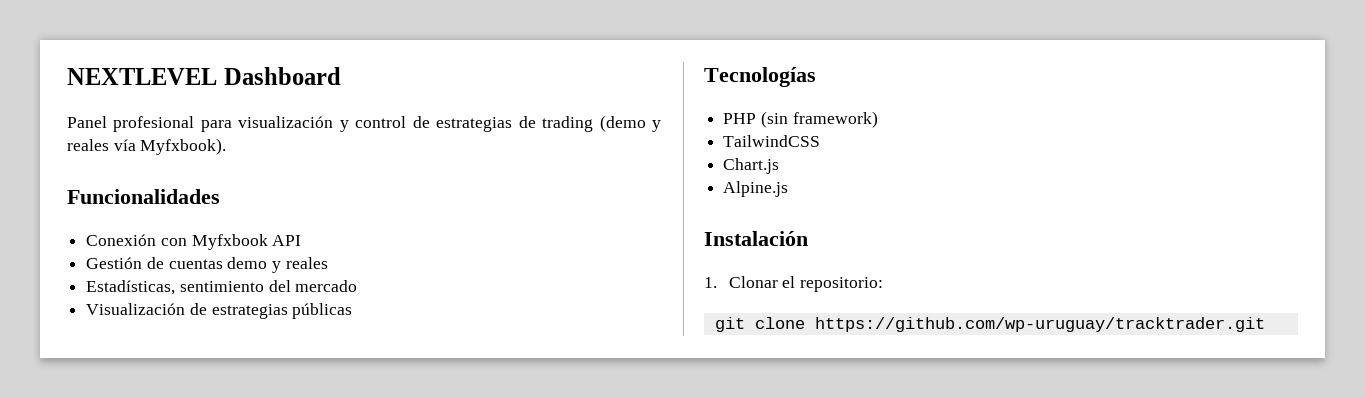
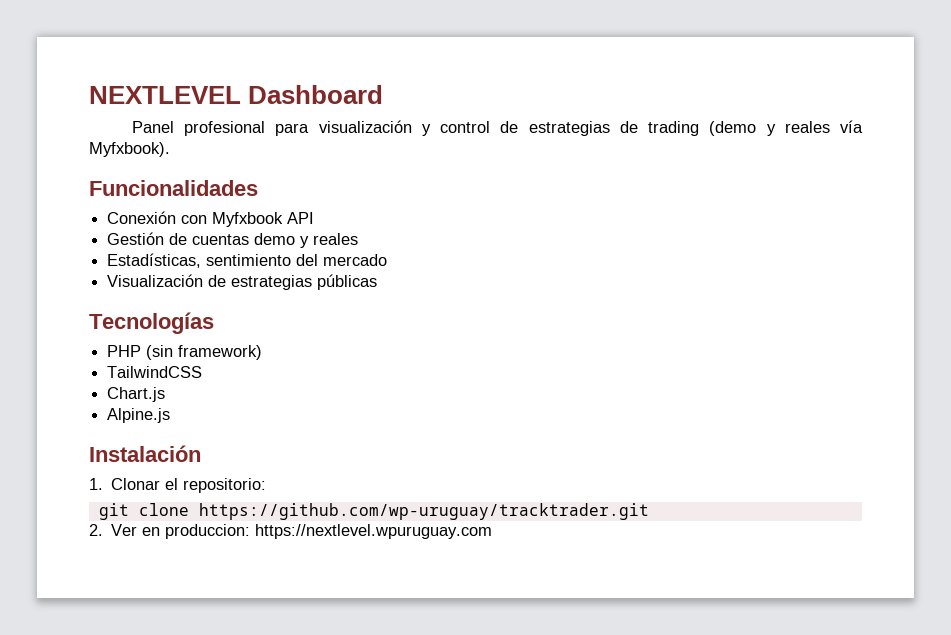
+ 2. Ver en produccion: https://nextlevel.wpuruguay.com

